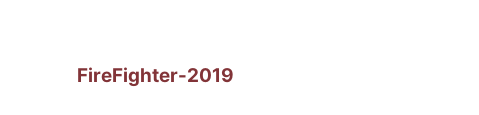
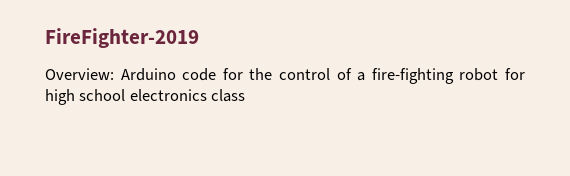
+ Overview: Arduino code for the control of a fire-fighting robot for high school electronics class

